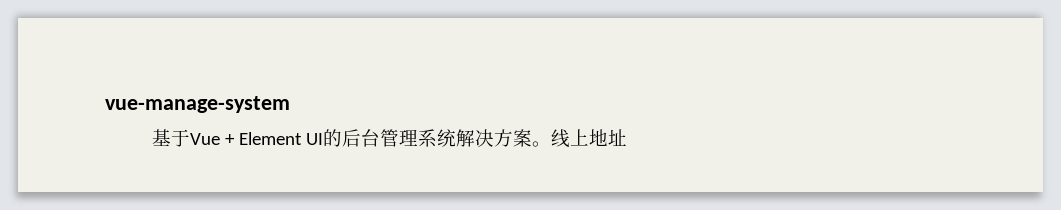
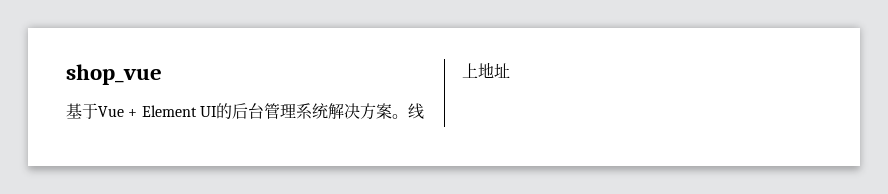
- vue-manage-system
+ shop_vue

